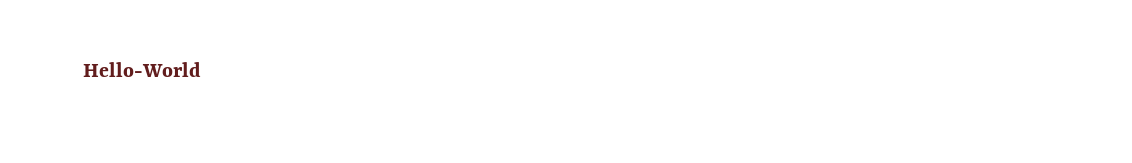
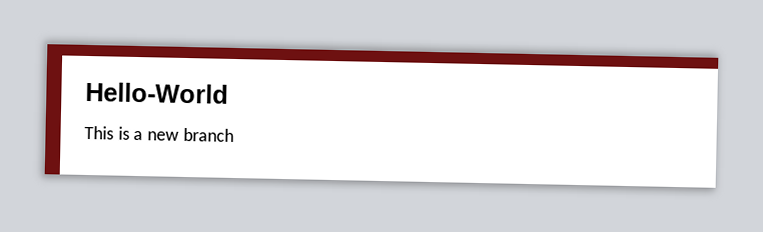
+ This is a new branch

